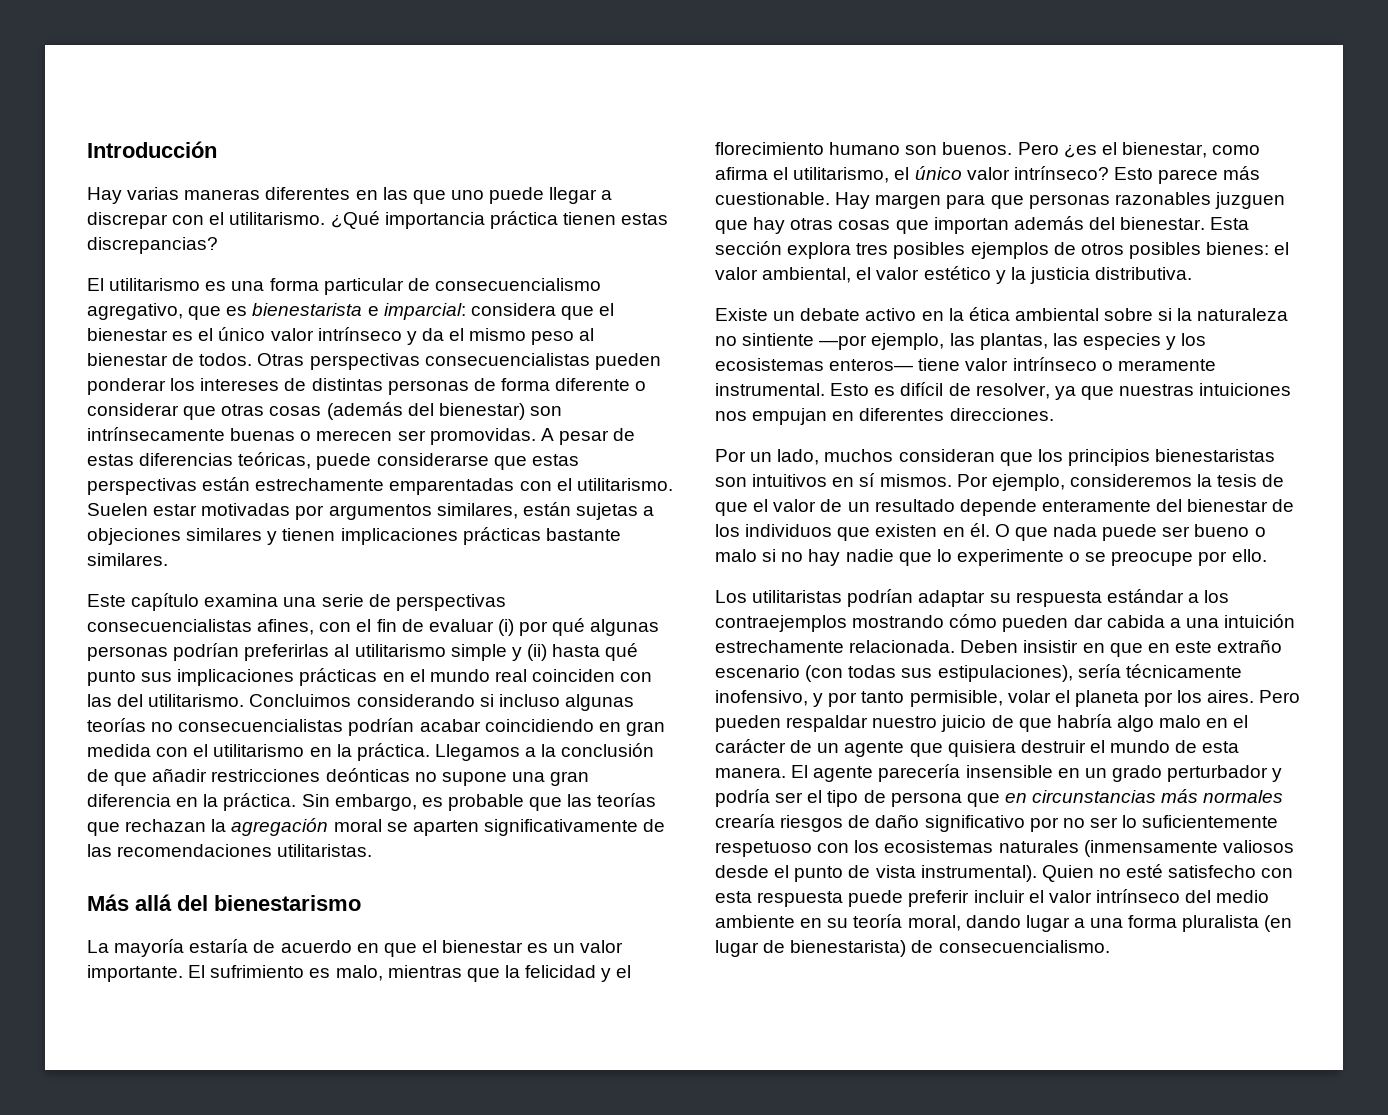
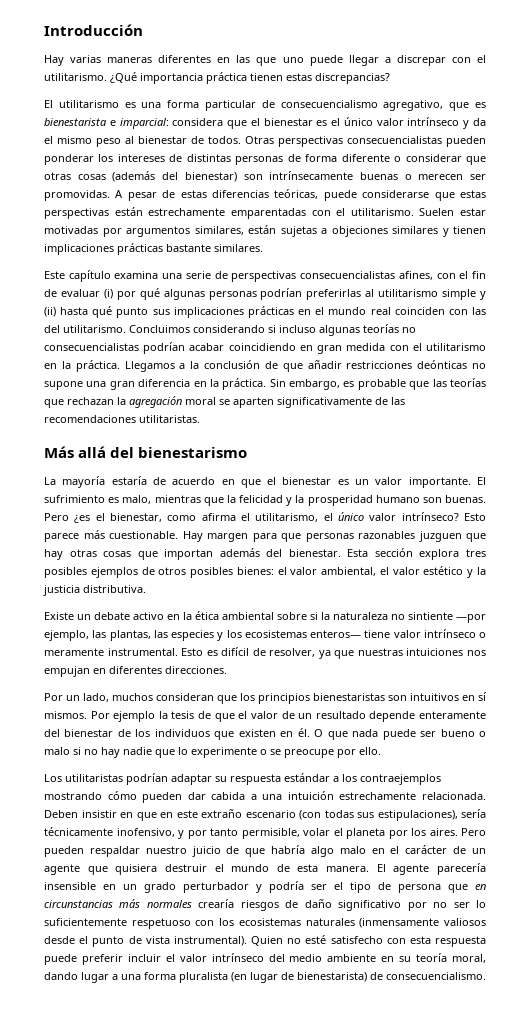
- El sufrimiento es malo, mientras que la felicidad y el florecimiento humano son buenos.
+ El sufrimiento es malo, mientras que la felicidad y la prosperidad humano son buenas.
- Por ejemplo, consideremos la tesis de que el valor de un resultado depende enteramente del bienestar de los individuos que existen en él.
+ Por ejemplo la tesis de que el valor de un resultado depende enteramente del bienestar de los individuos que existen en él.

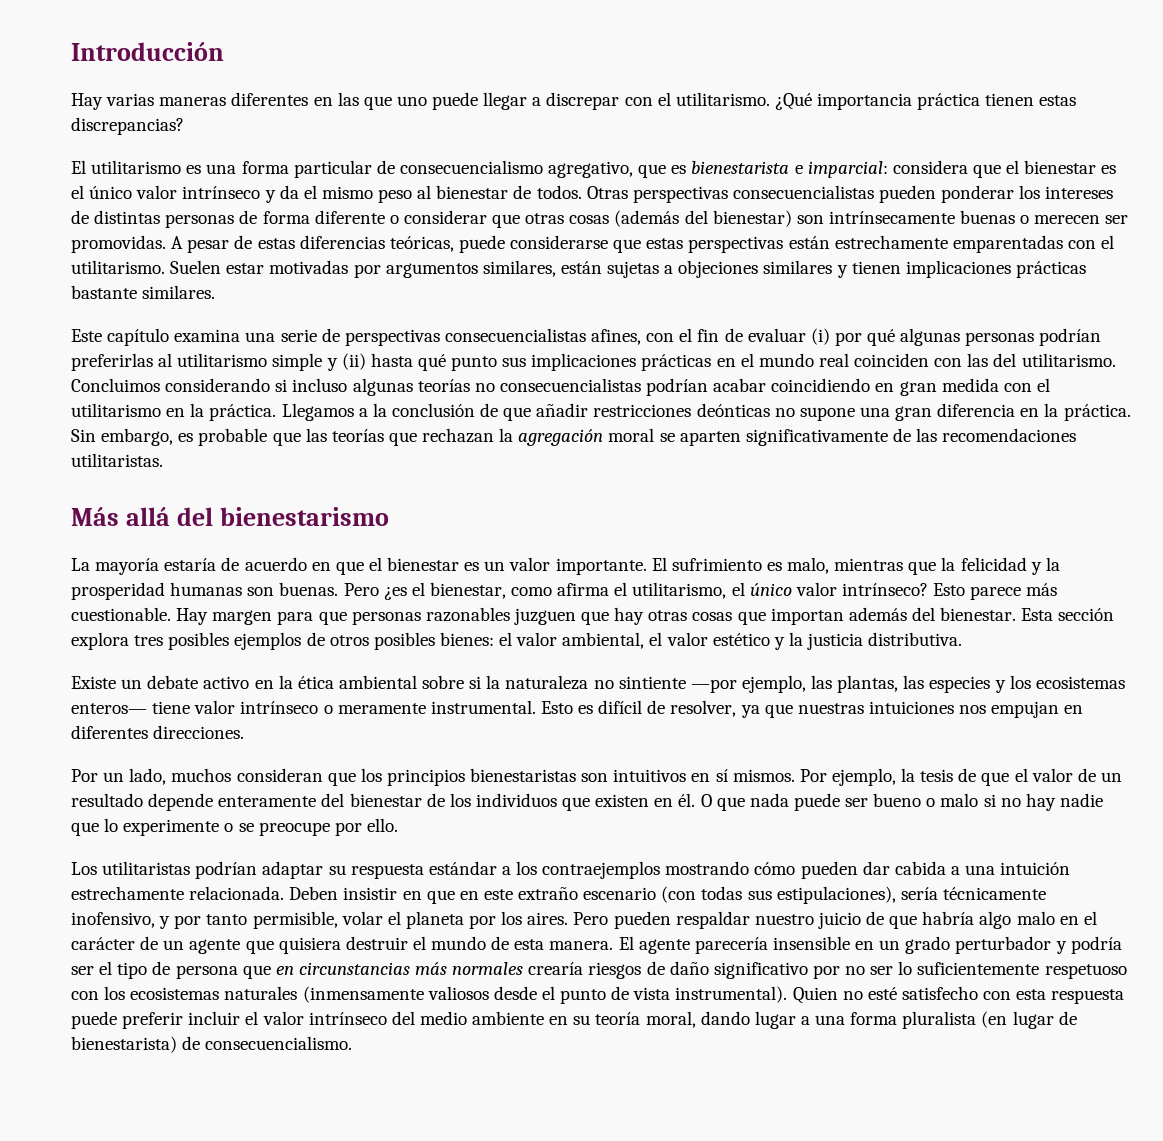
- El sufrimiento es malo, mientras que la felicidad y la prosperidad humano son buenas.
+ El sufrimiento es malo, mientras que la felicidad y la prosperidad humanas son buenas.
- Por ejemplo la tesis de que el valor de un resultado depende enteramente del bienestar de los individuos que existen en él.
+ Por ejemplo, la tesis de que el valor de un resultado depende enteramente del bienestar de los individuos que existen en él.

